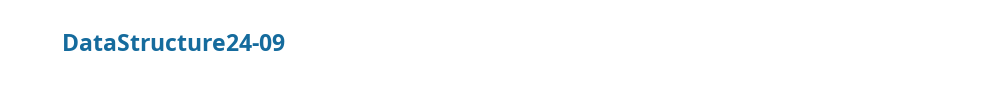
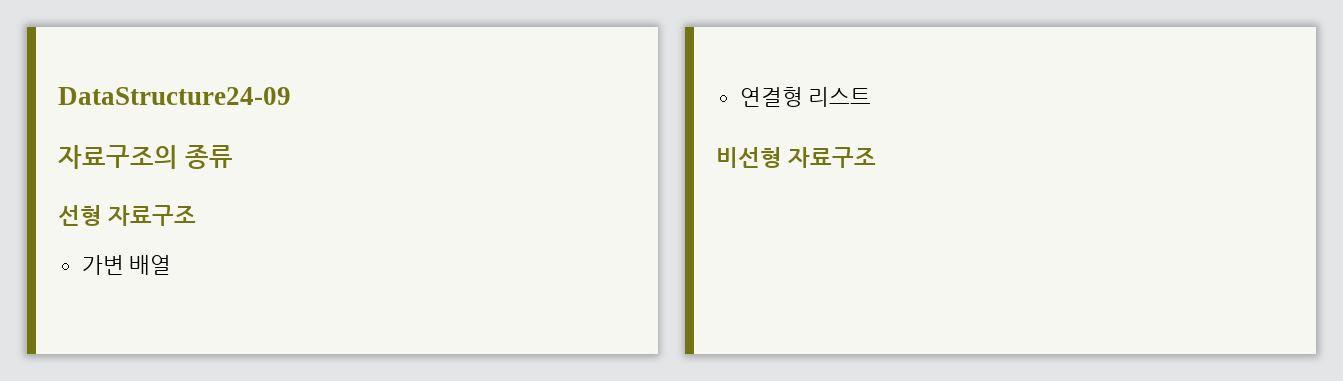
+ 자료구조의 종류
+ 선형 자료구조
+ 가변 배열
+ 연결형 리스트
+ 비선형 자료구조

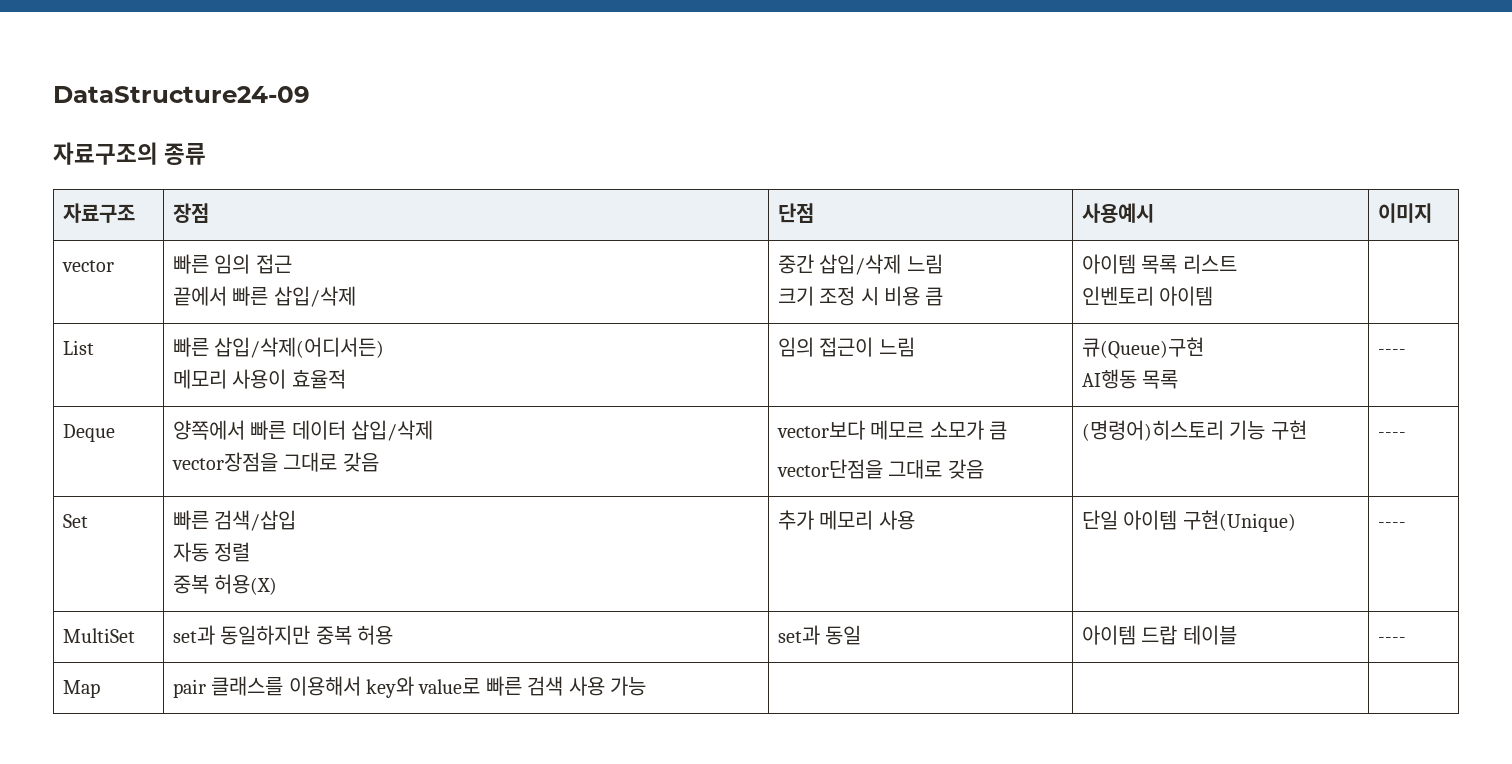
- 선형 자료구조
- 가변 배열
- 연결형 리스트
- 비선형 자료구조
+ 자료구조 | 장점 | 단점 | 사용예시 | 이미지
+ vector | 빠른 임의 접근
+ 끝에서 빠른 삽입/삭제 | 중간 삽입/삭제 느림
+ 크기 조정 시 비용 큼 | 아이템 목록 리스트
+ 인벤토리 아이템 |
+ List | 빠른 삽입/삭제(어디서든)
+ 메모리 사용이 효율적 | 임의 접근이 느림 | 큐(Queue)구현
+ AI행동 목록 | ----
+ Deque | 양쪽에서 빠른 데이터 삽입/삭제
+ vector장점을 그대로 갖음 | vector보다 메모르 소모가 큼
+ vector단점을 그대로 갖음 | (명령어)히스토리 기능 구현 | ----
+ Set | 빠른 검색/삽입
+ 자동 정렬
+ 중복 허용(X) | 추가 메모리 사용 | 단일 아이템 구현(Unique) | ----
+ MultiSet | set과 동일하지만 중복 허용 | set과 동일 | 아이템 드랍 테이블 | ----
+ Map | pair 클래스를 이용해서 key와 value로 빠른 검색 사용 가능 | | |

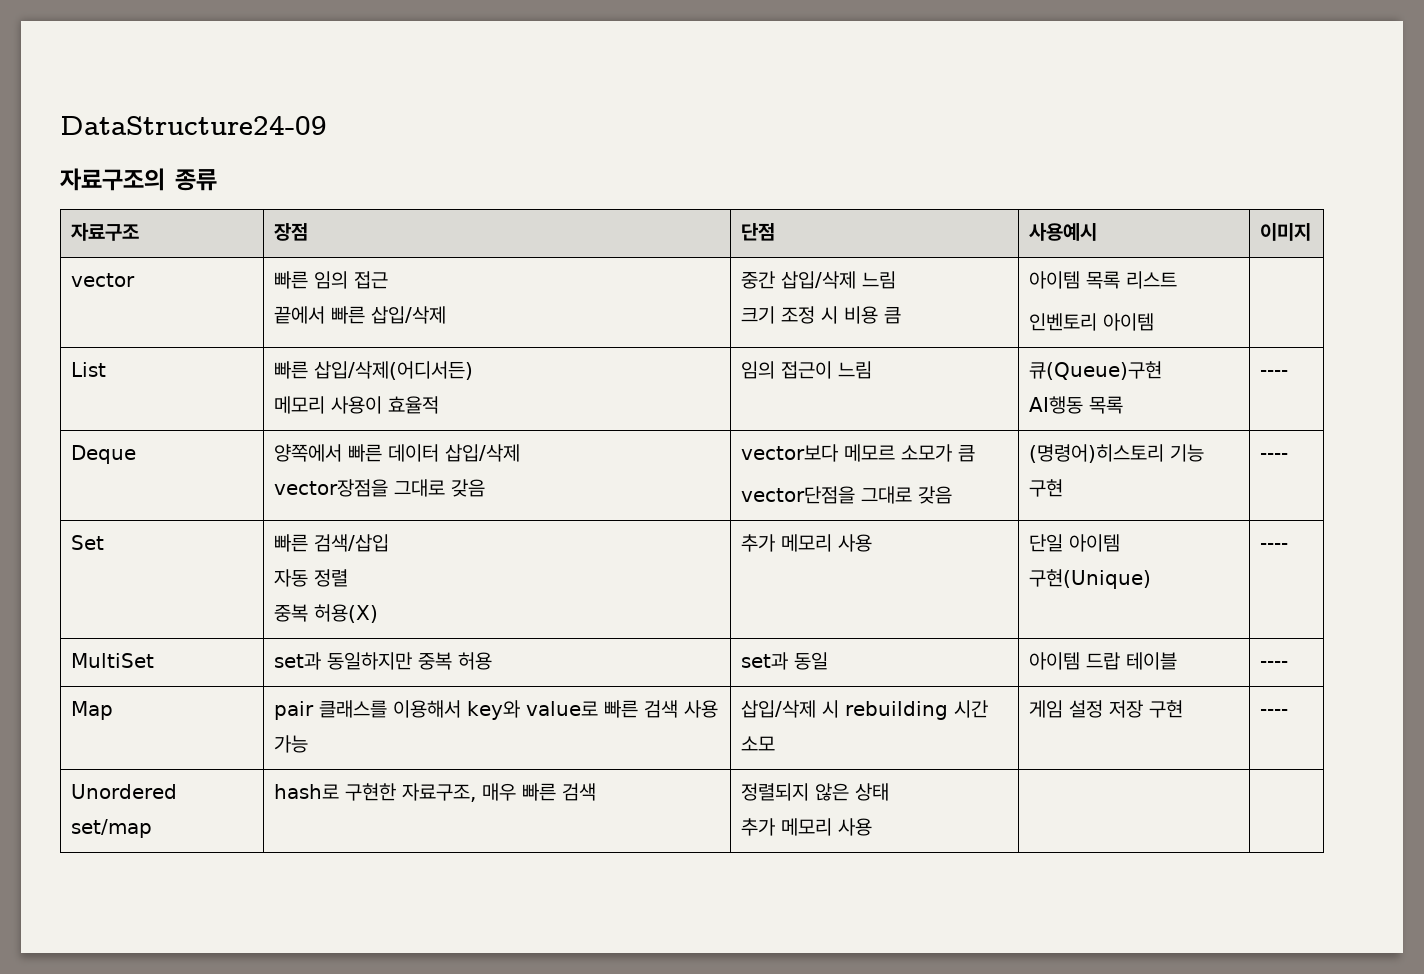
- Map | pair 클래스를 이용해서 key와 value로 빠른 검색 사용 가능 | | |
+ Map | pair 클래스를 이용해서 key와 value로 빠른 검색 사용 가능 | 삽입/삭제 시 rebuilding 시간 소모 | 게임 설정 저장 구현 | ----
+ Unordered set/map | hash로 구현한 자료구조, 매우 빠른 검색 | 정렬되지 않은 상태
+ 추가 메모리 사용 | |

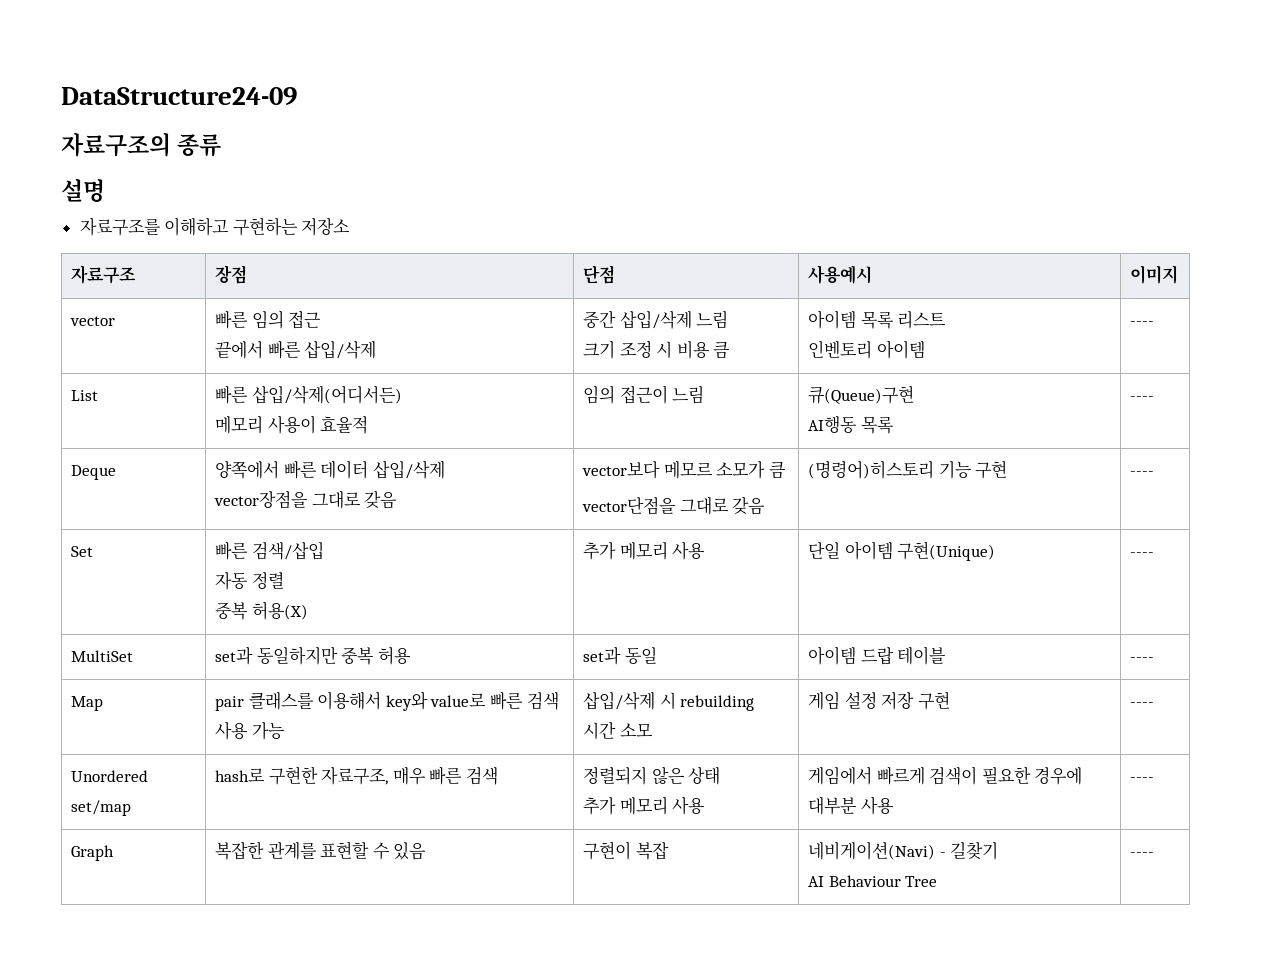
+ 설명
+ 자료구조를 이해하고 구현하는 저장소
  vector | 빠른 임의 접근
  끝에서 빠른 삽입/삭제 | 중간 삽입/삭제 느림
  크기 조정 시 비용 큼 | 아이템 목록 리스트
- 인벤토리 아이템 |
+ 인벤토리 아이템 | ----
  Unordered set/map | hash로 구현한 자료구조, 매우 빠른 검색 | 정렬되지 않은 상태
- 추가 메모리 사용 | |
+ 추가 메모리 사용 | 게임에서 빠르게 검색이 필요한 경우에 대부분 사용 | ----
+ Graph | 복잡한 관계를 표현할 수 있음 | 구현이 복잡 | 네비게이션(Navi) - 길찾기
+ AI Behaviour Tree | ----

